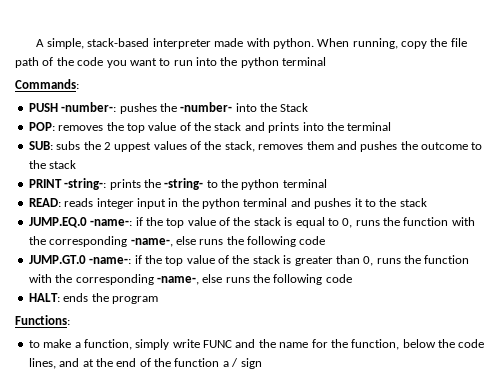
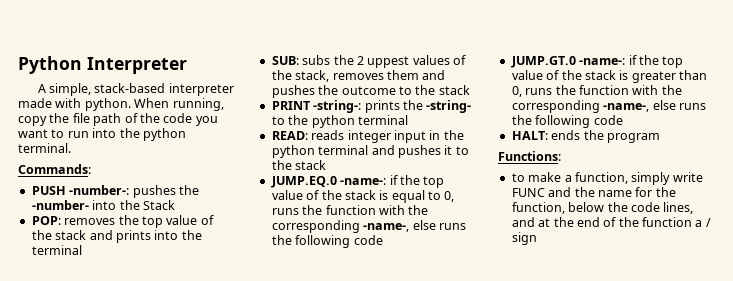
+ Python Interpreter
- When running, copy the file path of the code you want to run into the python terminal
+ When running, copy the file path of the code you want to run into the python terminal.

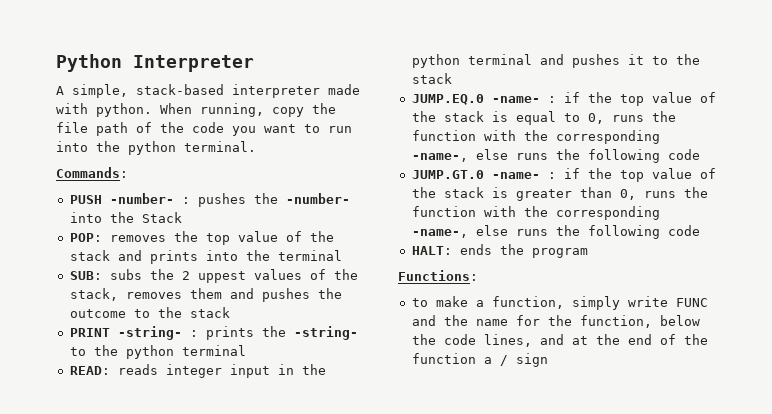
- PUSH -number-: pushes the -number- into the Stack
+ PUSH -number- : pushes the -number- into the Stack
- PRINT -string-: prints the -string- to the python terminal
+ PRINT -string- : prints the -string- to the python terminal
- JUMP.EQ.0 -name-: if the top value of the stack is equal to 0, runs the function with the corresponding -name-, else runs the following code
+ JUMP.EQ.0 -name- : if the top value of the stack is equal to 0, runs the function with the corresponding -name-, else runs the following code
- JUMP.GT.0 -name-: if the top value of the stack is greater than 0, runs the function with the corresponding -name-, else runs the following code
+ JUMP.GT.0 -name- : if the top value of the stack is greater than 0, runs the function with the corresponding -name-, else runs the following code

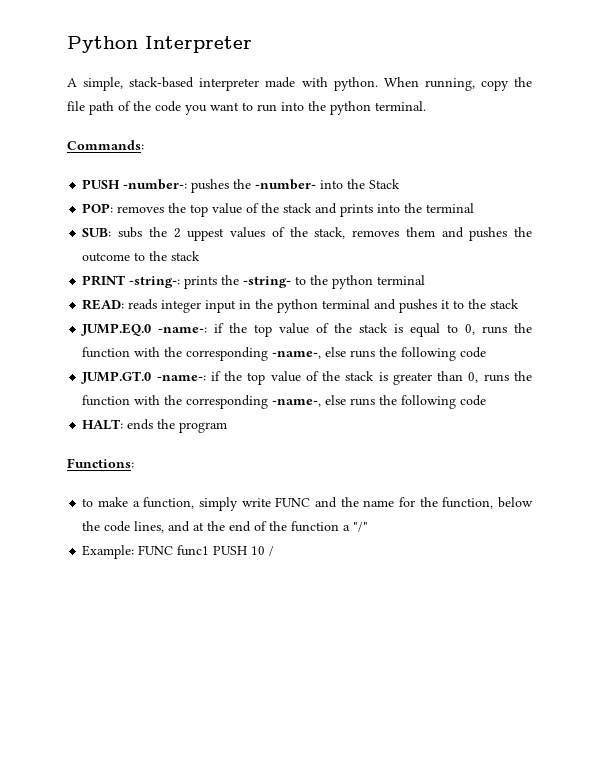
- PUSH -number- : pushes the -number- into the Stack
+ PUSH -number-: pushes the -number- into the Stack
- PRINT -string- : prints the -string- to the python terminal
+ PRINT -string-: prints the -string- to the python terminal
- JUMP.EQ.0 -name- : if the top value of the stack is equal to 0, runs the function with the corresponding -name-, else runs the following code
+ JUMP.EQ.0 -name-: if the top value of the stack is equal to 0, runs the function with the corresponding -name-, else runs the following code
- JUMP.GT.0 -name- : if the top value of the stack is greater than 0, runs the function with the corresponding -name-, else runs the following code
+ JUMP.GT.0 -name-: if the top value of the stack is greater than 0, runs the function with the corresponding -name-, else runs the following code
- to make a function, simply write FUNC and the name for the function, below the code lines, and at the end of the function a / sign
+ to make a function, simply write FUNC and the name for the function, below the code lines, and at the end of the function a "/"
+ Example: FUNC func1 PUSH 10 /

